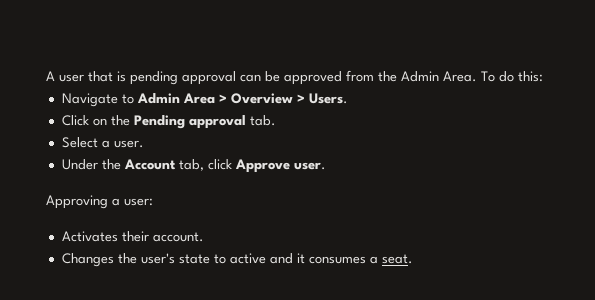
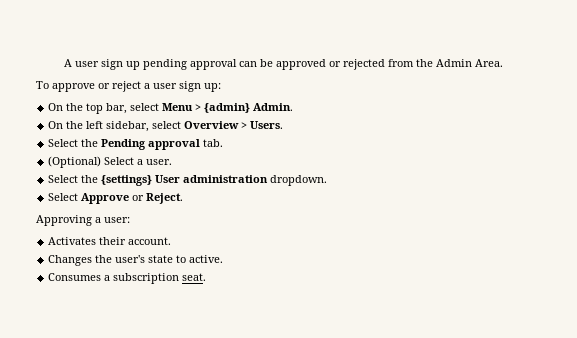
- A user that is pending approval can be approved from the Admin Area. To do this:
- Navigate to Admin Area > Overview > Users.
+ A user sign up pending approval can be approved or rejected from the Admin Area.
+ To approve or reject a user sign up:
+ On the top bar, select Menu > {admin} Admin.
+ On the left sidebar, select Overview > Users.
- Click on the Pending approval tab.
+ Select the Pending approval tab.
- Select a user.
+ (Optional) Select a user.
- Under the Account tab, click Approve user.
+ Select the {settings} User administration dropdown.
+ Select Approve or Reject.
- Changes the user's state to active and it consumes a seat.
+ Changes the user's state to active.
+ Consumes a subscription seat.

